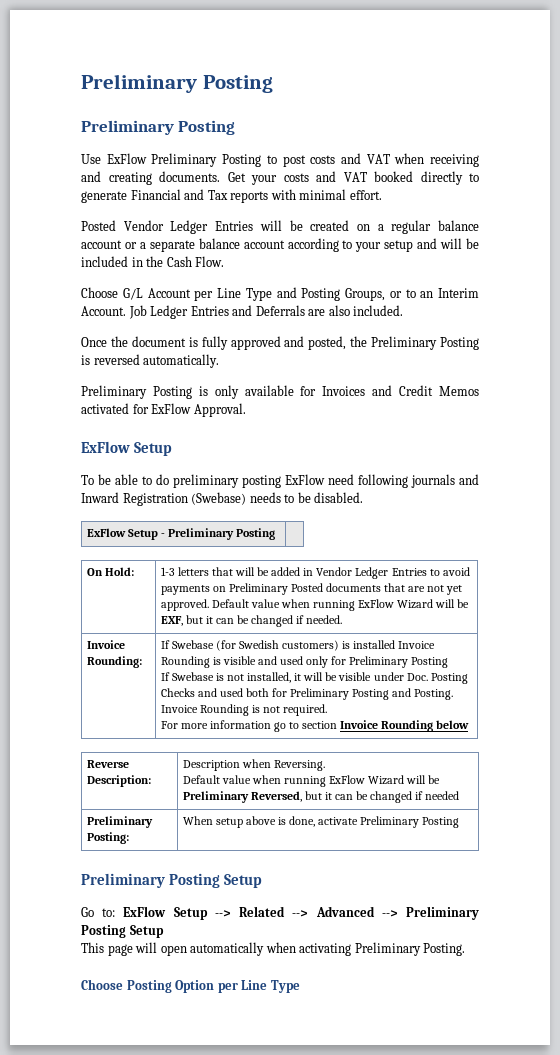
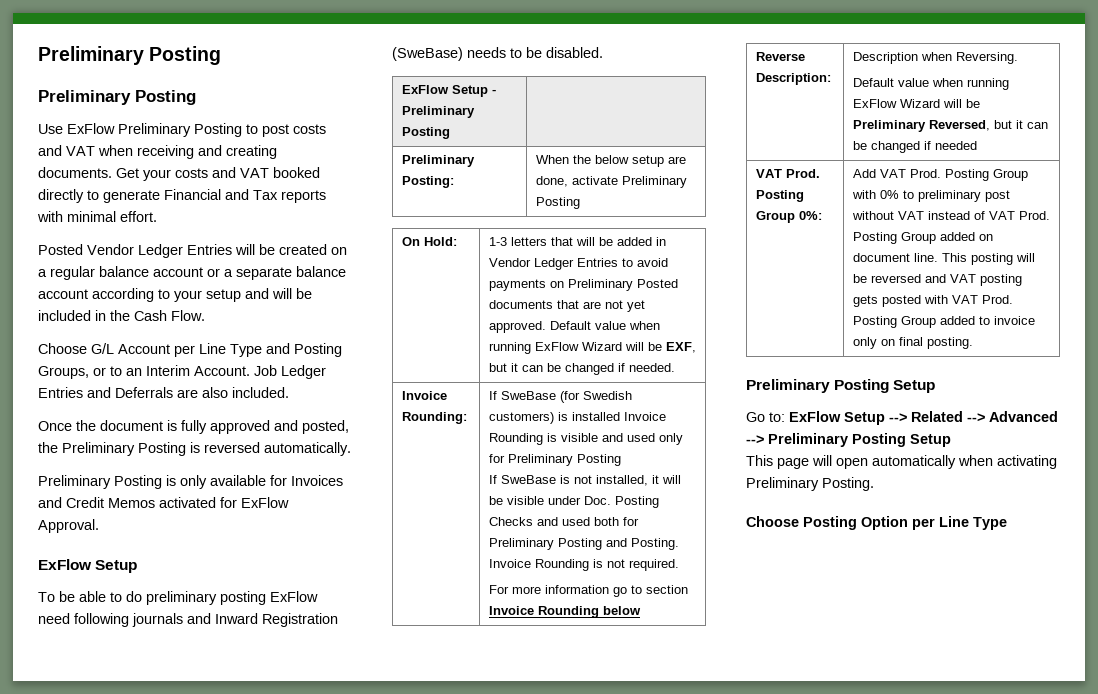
- To be able to do preliminary posting ExFlow need following journals and Inward Registration (Swebase) needs to be disabled.
+ To be able to do preliminary posting ExFlow need following journals and Inward Registration (SweBase) needs to be disabled.
+ Preliminary Posting: | When the below setup are done, activate Preliminary Posting
- If Swebase (for Swedish customers) is installed Invoice Rounding is visible and used only for Preliminary Posting
+ If SweBase (for Swedish customers) is installed Invoice Rounding is visible and used only for Preliminary Posting
- If Swebase is not installed, it will be visible under Doc. Posting Checks and used both for Preliminary Posting and Posting.
+ If SweBase is not installed, it will be visible under Doc. Posting Checks and used both for Preliminary Posting and Posting.
- Preliminary Posting: | When setup above is done, activate Preliminary Posting
+ VAT Prod. Posting Group 0%: | Add VAT Prod. Posting Group with 0% to preliminary post without VAT instead of VAT Prod. Posting Group added on document line. This posting will be reversed and VAT posting gets posted with VAT Prod. Posting Group added to invoice only on final posting.

